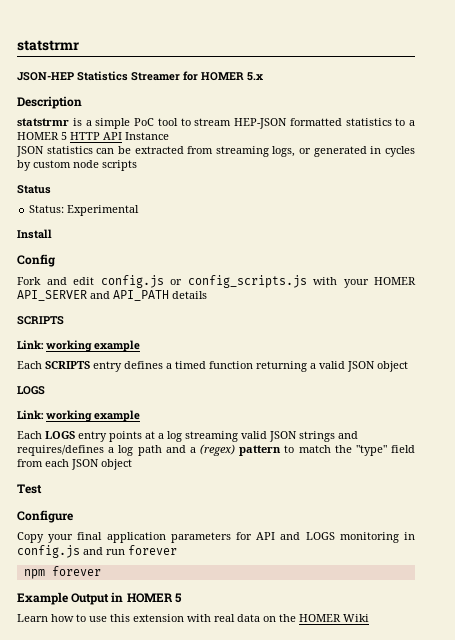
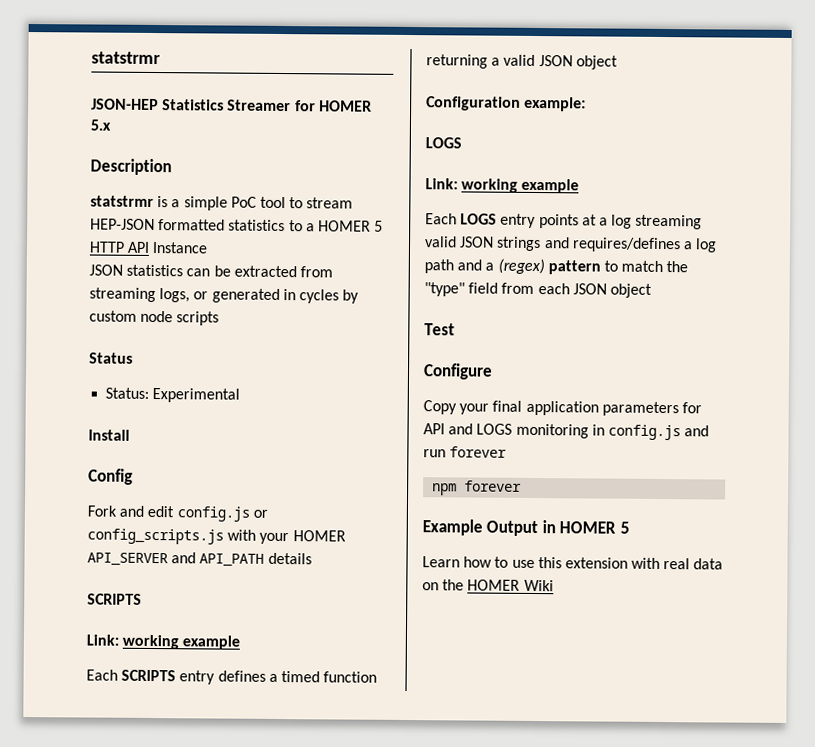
+ Configuration example:

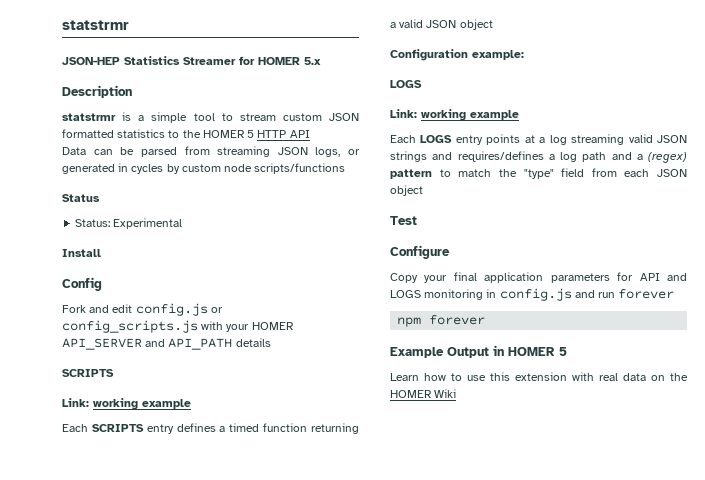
- statstrmr is a simple PoC tool to stream HEP-JSON formatted statistics to a HOMER 5 HTTP API Instance
- JSON statistics can be extracted from streaming logs, or generated in cycles by custom node scripts
+ statstrmr is a simple tool to stream custom JSON formatted statistics to the HOMER 5 HTTP API
+ Data can be parsed from streaming JSON logs, or generated in cycles by custom node scripts/functions

